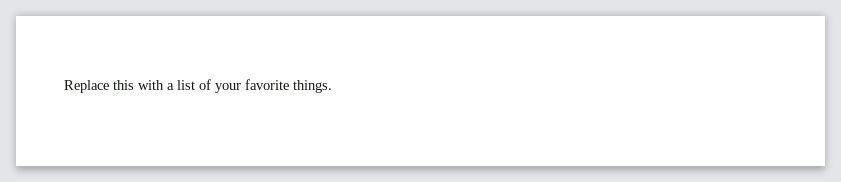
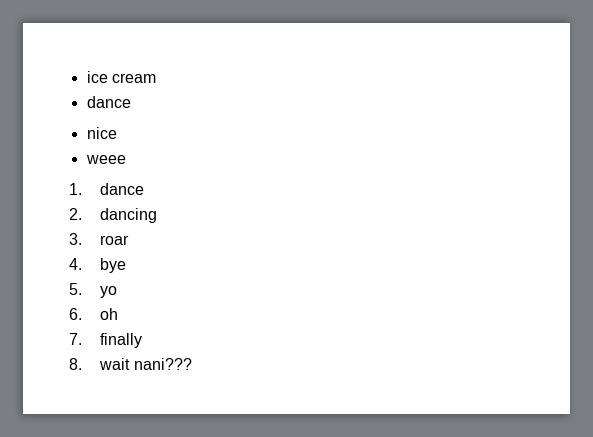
- Replace this with a list of your favorite things.
+ ice cream
+ dance
+ nice
+ weee
+ 1. dance
+ 2. dancing
+ 3. roar
+ 4. bye
+ 5. yo
+ 6. oh
+ 7. finally
+ 8. wait nani???

